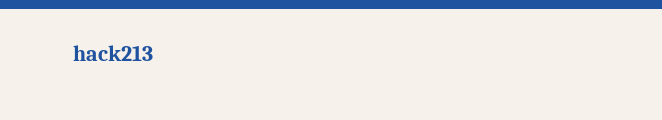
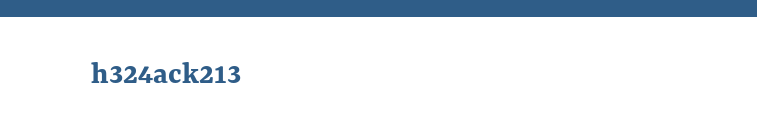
- hack213
+ h324ack213

